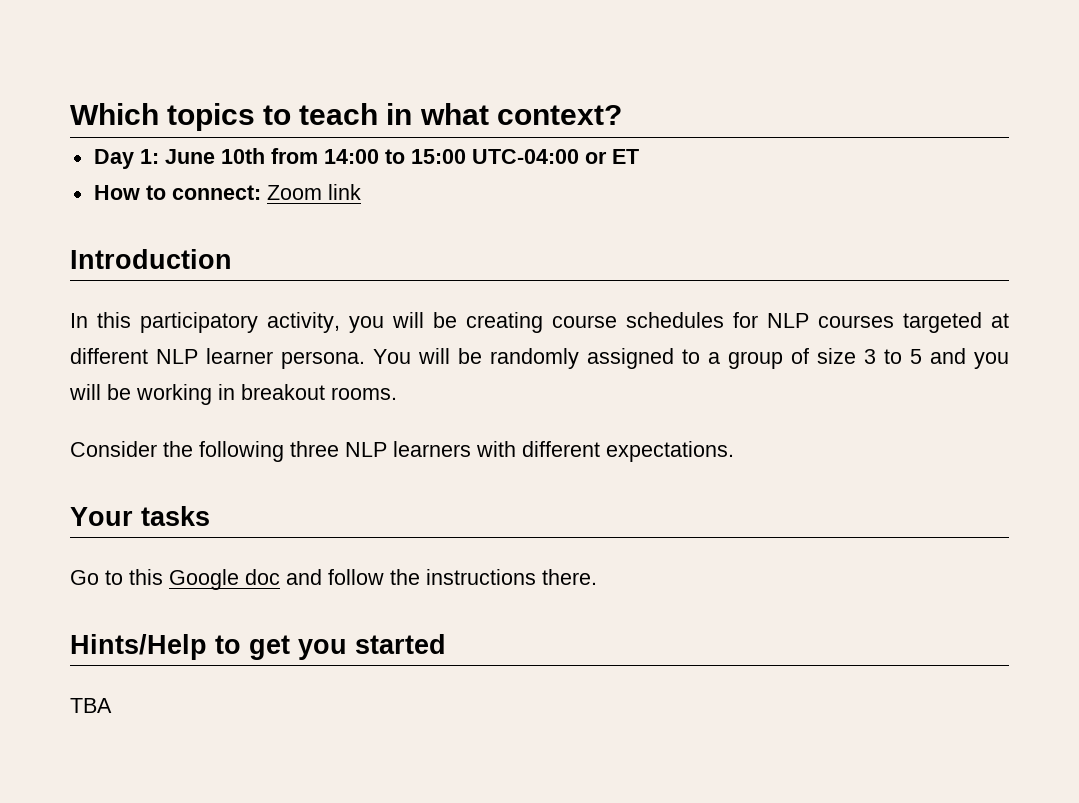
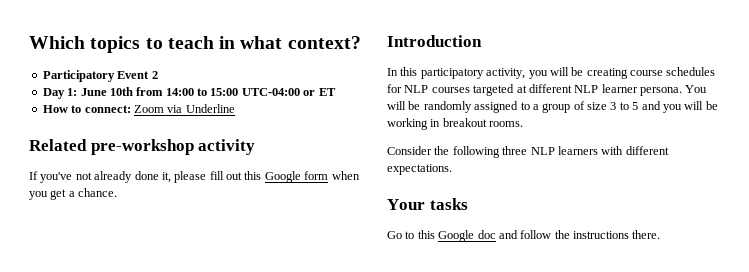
+ Participatory Event 2
- How to connect: Zoom link
+ How to connect: Zoom via Underline
+ Related pre-workshop activity
+ If you've not already done it, please fill out this Google form when you get a chance.
- Hints/Help to get you started
- TBA

